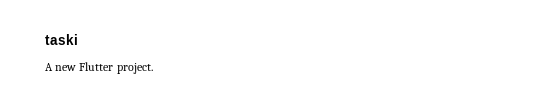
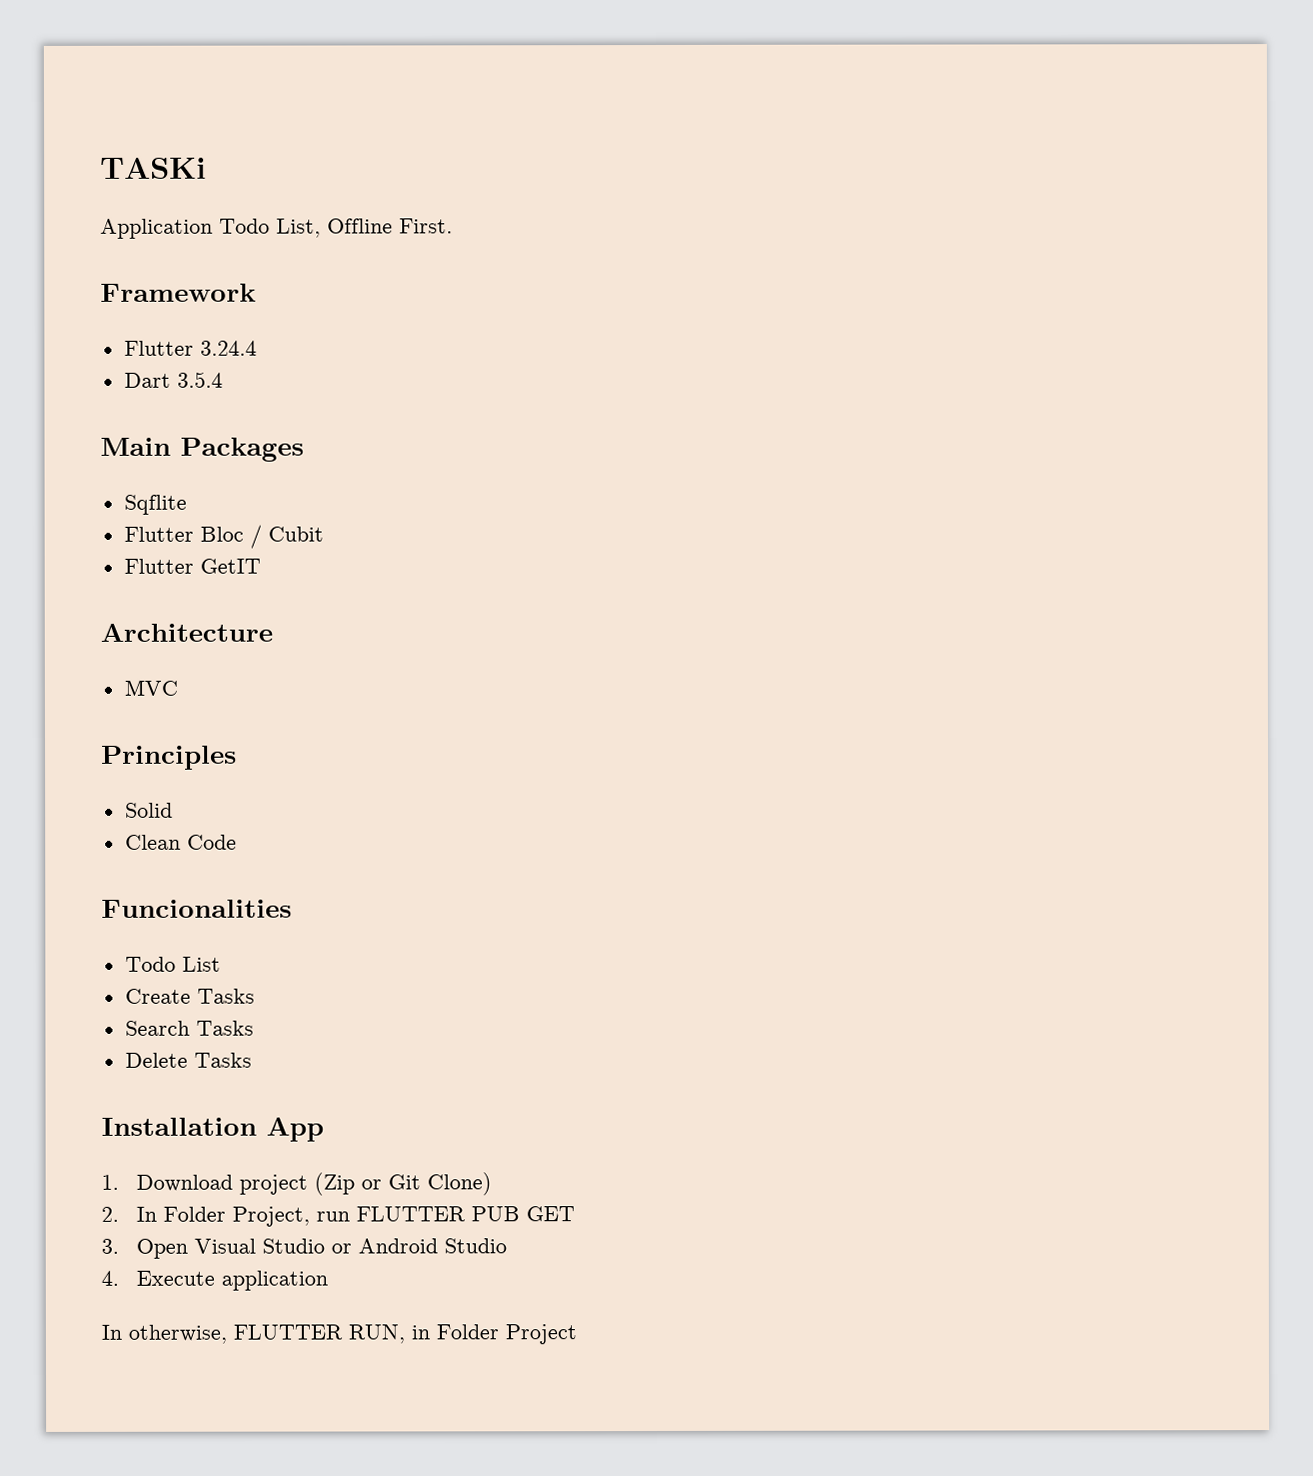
- taski
- A new Flutter project.
+ TASKi
+ Application Todo List, Offline First.
+ Framework
+ Flutter 3.24.4
+ Dart 3.5.4
+ Main Packages
+ Sqflite
+ Flutter Bloc / Cubit
+ Flutter GetIT
+ Architecture
+ MVC
+ Principles
+ Solid
+ Clean Code
+ Funcionalities
+ Todo List
+ Create Tasks
+ Search Tasks
+ Delete Tasks
+ Installation App
+ 1. Download project (Zip or Git Clone)
+ 2. In Folder Project, run FLUTTER PUB GET
+ 3. Open Visual Studio or Android Studio
+ 4. Execute application
+ In otherwise, FLUTTER RUN, in Folder Project

